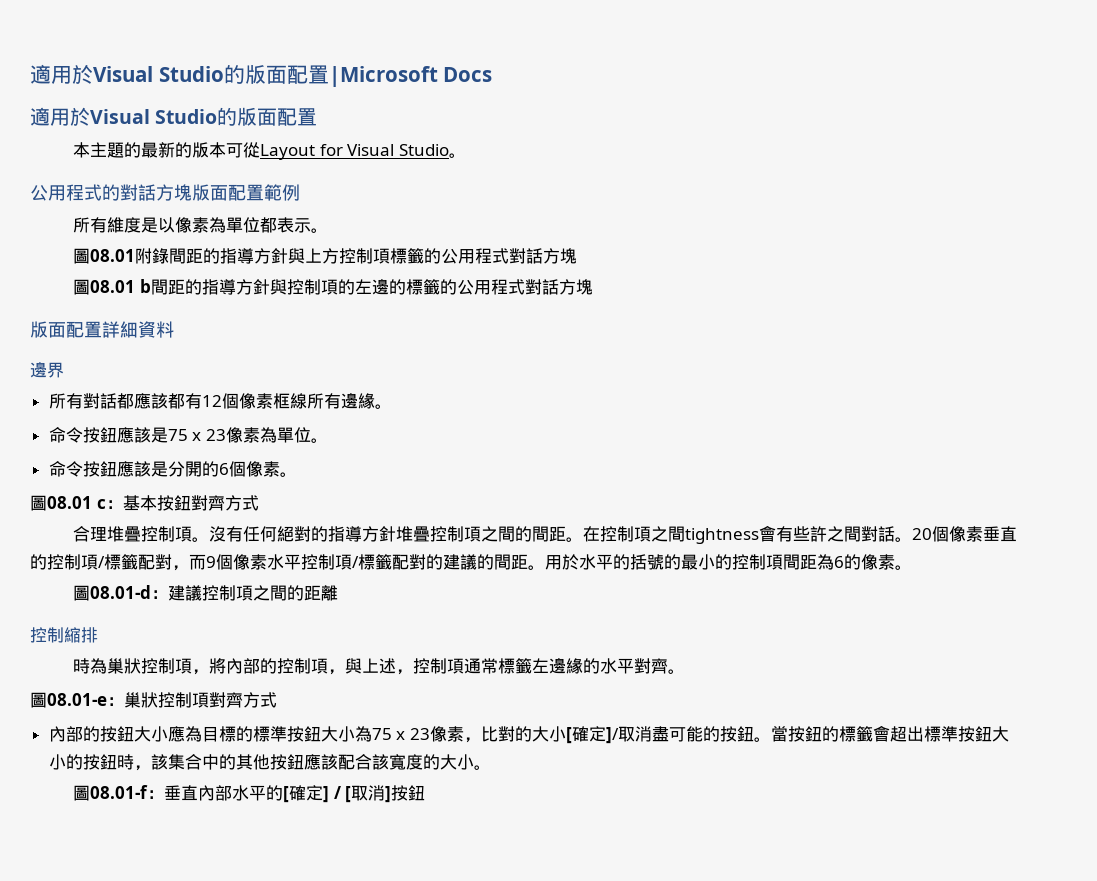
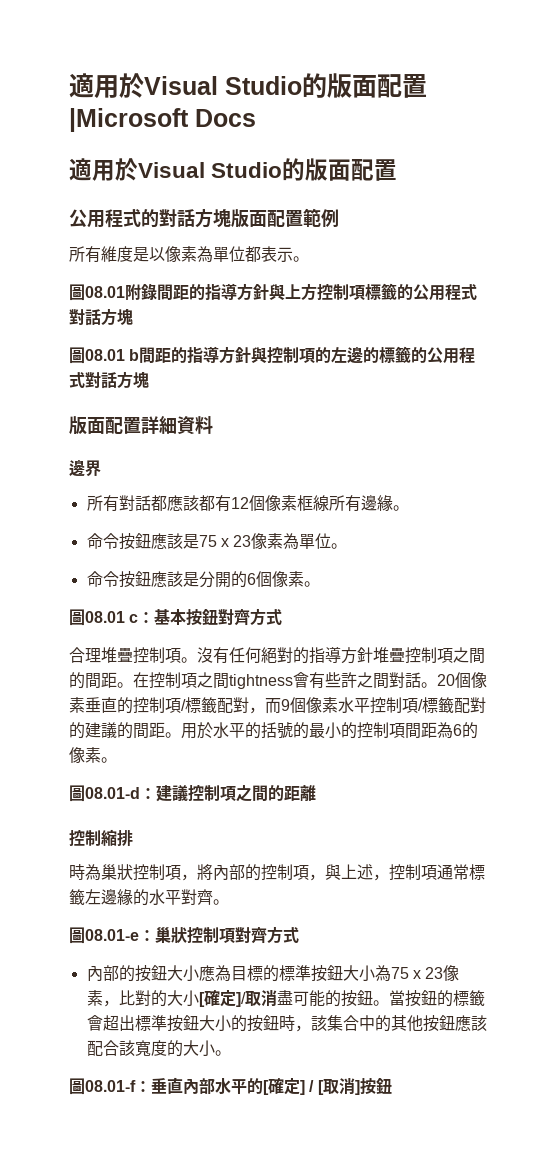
- 本主題的最新的版本可從Layout for Visual Studio。

